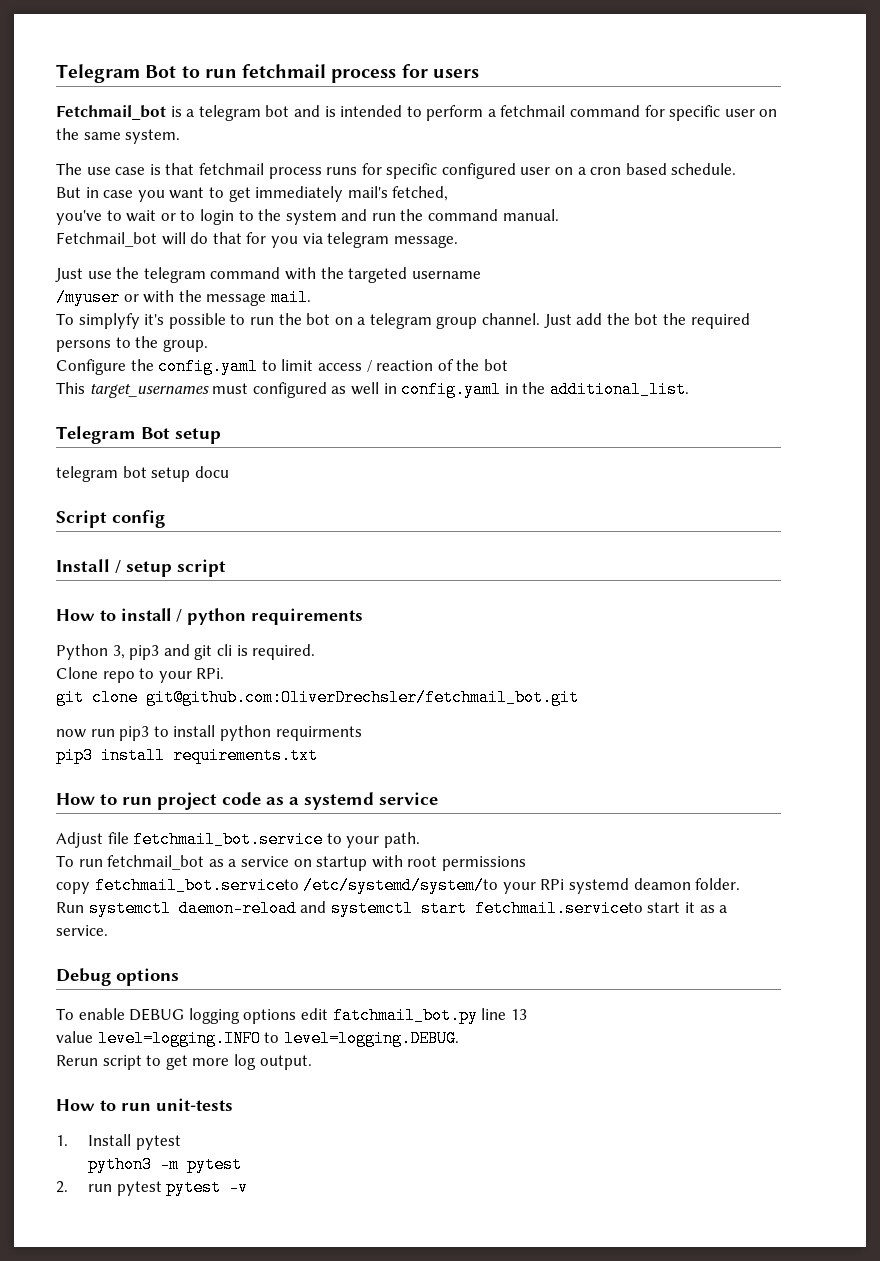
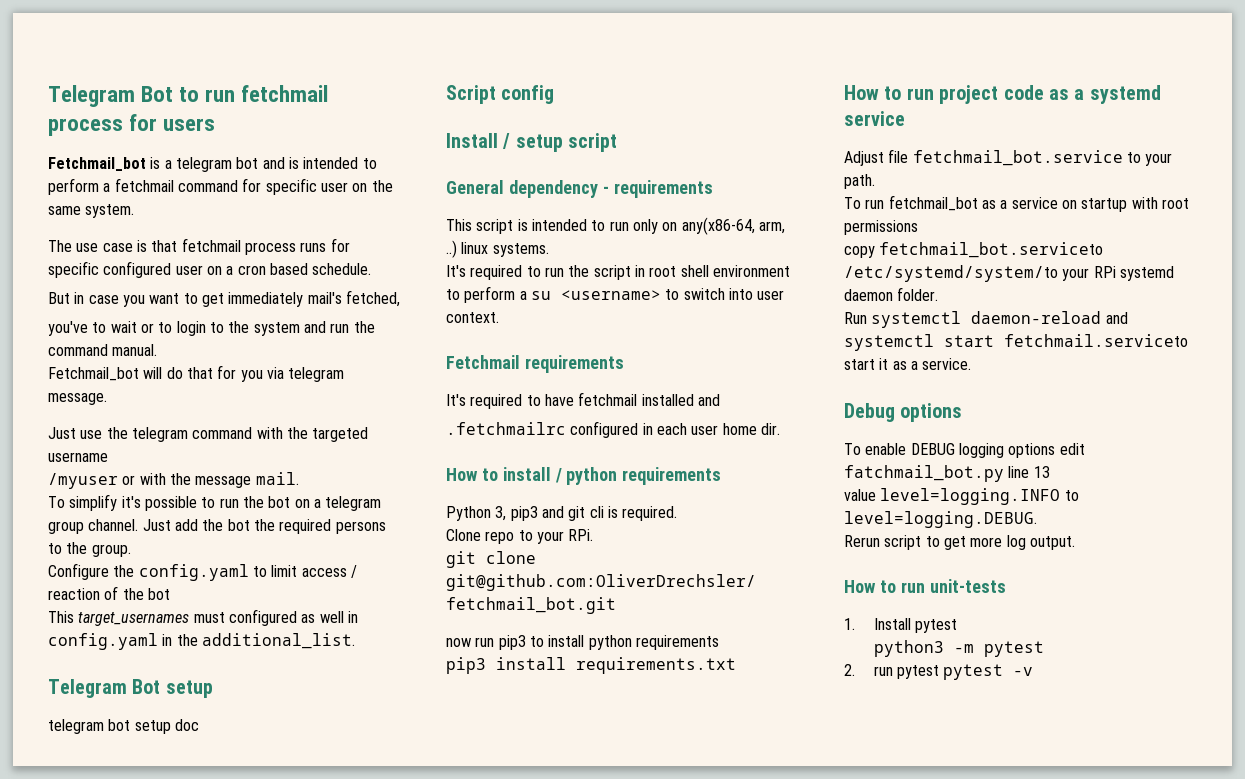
- To simplyfy it's possible to run the bot on a telegram group channel.
+ To simplify it's possible to run the bot on a telegram group channel.
- telegram bot setup docu
+ telegram bot setup doc
+ General dependency - requirements
+ This script is intended to run only on any(x86-64, arm, ..) linux systems.
+ It's required to run the script in root shell environment to perform a su <username> to switch into user context.
+ Fetchmail requirements
+ It's required to have fetchmail installed and
+ .fetchmailrc configured in each user home dir.
- now run pip3 to install python requirments
+ now run pip3 to install python requirements
- copy fetchmail_bot.serviceto /etc/systemd/system/to your RPi systemd deamon folder.
+ copy fetchmail_bot.serviceto /etc/systemd/system/to your RPi systemd daemon folder.

